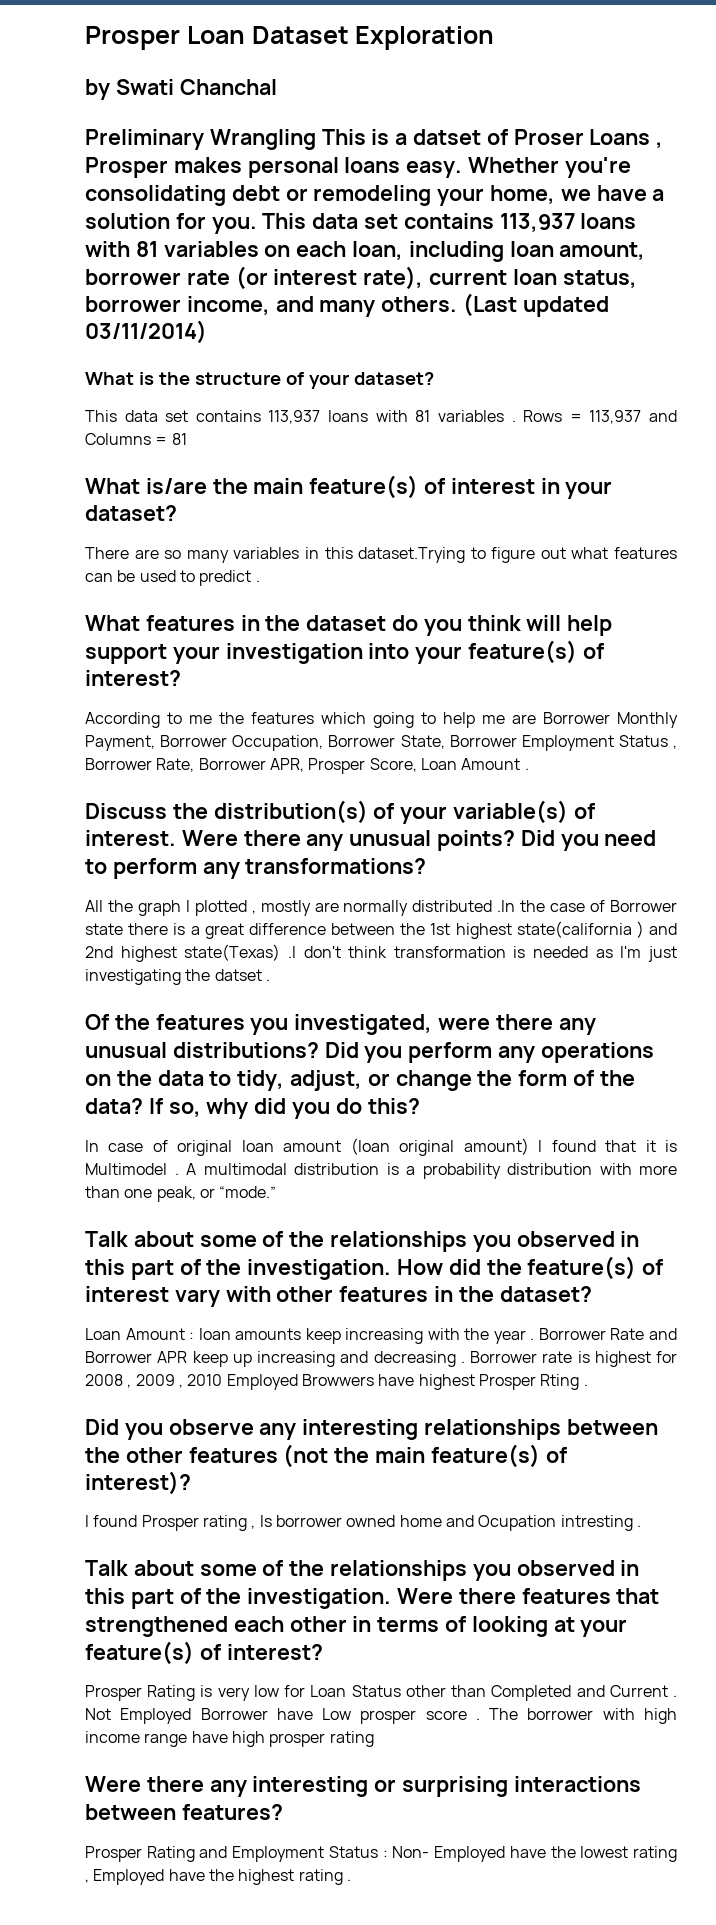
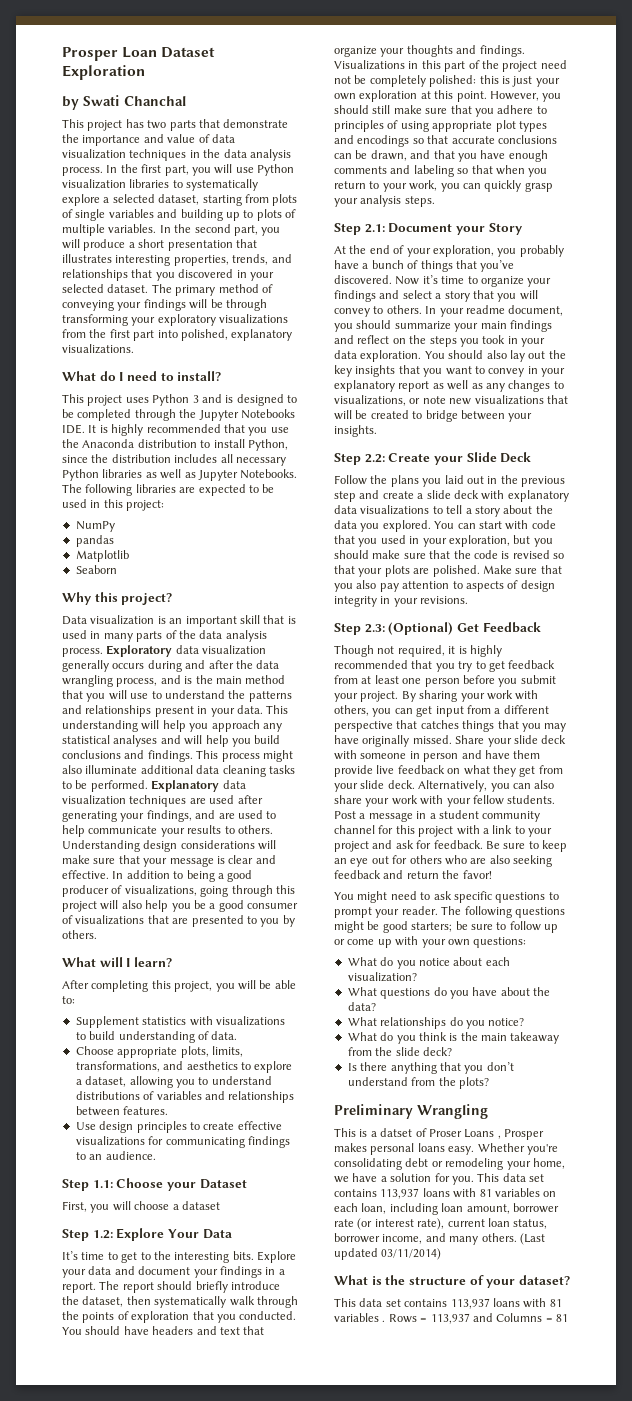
+ This project has two parts that demonstrate the importance and value of data visualization techniques in the data analysis process. In the first part, you will use Python visualization libraries to systematically explore a selected dataset, starting from plots of single variables and building up to plots of multiple variables. In the second part, you will produce a short presentation that illustrates interesting properties, trends, and relationships that you discovered in your selected dataset. The primary method of conveying your findings will be through transforming your exploratory visualizations from the first part into polished, explanatory visualizations.
+ What do I need to install?
+ This project uses Python 3 and is designed to be completed through the Jupyter Notebooks IDE. It is highly recommended that you use the Anaconda distribution to install Python, since the distribution includes all necessary Python libraries as well as Jupyter Notebooks. The following libraries are expected to be used in this project:
+ NumPy
+ pandas
+ Matplotlib
+ Seaborn
+ Why this project?
+ Data visualization is an important skill that is used in many parts of the data analysis process. Exploratory data visualization generally occurs during and after the data wrangling process, and is the main method that you will use to understand the patterns and relationships present in your data. This understanding will help you approach any statistical analyses and will help you build conclusions and findings. This process might also illuminate additional data cleaning tasks to be performed. Explanatory data visualization techniques are used after generating your findings, and are used to help communicate your results to others. Understanding design considerations will make sure that your message is clear and effective. In addition to being a good producer of visualizations, going through this project will also help you be a good consumer of visualizations that are presented to you by others.
+ What will I learn?
+ After completing this project, you will be able to:
+ Supplement statistics with visualizations to build understanding of data.
+ Choose appropriate plots, limits, transformations, and aesthetics to explore a dataset, allowing you to understand distributions of variables and relationships between features.
+ Use design principles to create effective visualizations for communicating findings to an audience.
+ Step 1.1: Choose your Dataset
+ First, you will choose a dataset
+ Step 1.2: Explore Your Data
+ It’s time to get to the interesting bits. Explore your data and document your findings in a report. The report should briefly introduce the dataset, then systematically walk through the points of exploration that you conducted. You should have headers and text that organize your thoughts and findings. Visualizations in this part of the project need not be completely polished: this is just your own exploration at this point. However, you should still make sure that you adhere to principles of using appropriate plot types and encodings so that accurate conclusions can be drawn, and that you have enough comments and labeling so that when you return to your work, you can quickly grasp your analysis steps.
+ Step 2.1: Document your Story
+ At the end of your exploration, you probably have a bunch of things that you’ve discovered. Now it’s time to organize your findings and select a story that you will convey to others. In your readme document, you should summarize your main findings and reflect on the steps you took in your data exploration. You should also lay out the key insights that you want to convey in your explanatory report as well as any changes to visualizations, or note new visualizations that will be created to bridge between your insights.
+ Step 2.2: Create your Slide Deck
+ Follow the plans you laid out in the previous step and create a slide deck with explanatory data visualizations to tell a story about the data you explored. You can start with code that you used in your exploration, but you should make sure that the code is revised so that your plots are polished. Make sure that you also pay attention to aspects of design integrity in your revisions.
+ Step 2.3: (Optional) Get Feedback
+ Though not required, it is highly recommended that you try to get feedback from at least one person before you submit your project. By sharing your work with others, you can get input from a different perspective that catches things that you may have originally missed. Share your slide deck with someone in person and have them provide live feedback on what they get from your slide deck. Alternatively, you can also share your work with your fellow students. Post a message in a student community channel for this project with a link to your project and ask for feedback. Be sure to keep an eye out for others who are also seeking feedback and return the favor!
+ You might need to ask specific questions to prompt your reader. The following questions might be good starters; be sure to follow up or come up with your own questions:
+ What do you notice about each visualization?
+ What questions do you have about the data?
+ What relationships do you notice?
+ What do you think is the main takeaway from the slide deck?
+ Is there anything that you don’t understand from the plots?
- Preliminary Wrangling This is a datset of Proser Loans , Prosper makes personal loans easy.
+ Preliminary Wrangling
+ This is a datset of Proser Loans , Prosper makes personal loans easy.
- What is/are the main feature(s) of interest in your dataset?
- There are so many variables in this dataset.Trying to figure out what features can be used to predict .
- What features in the dataset do you think will help support your investigation into your feature(s) of interest?
- According to me the features which going to help me are Borrower Monthly Payment, Borrower Occupation, Borrower State, Borrower Employment Status , Borrower Rate, Borrower APR, Prosper Score, Loan Amount .
- Discuss the distribution(s) of your variable(s) of interest. Were there any unusual points? Did you need to perform any transformations?
- All the graph I plotted , mostly are normally distributed .In the case of Borrower state there is a great difference between the 1st highest state(california ) and 2nd highest state(Texas) .I don't think transformation is needed as I'm just investigating the datset .
- Of the features you investigated, were there any unusual distributions? Did you perform any operations on the data to tidy, adjust, or change the form of the data? If so, why did you do this?
- In case of original loan amount (loan original amount) I found that it is Multimodel . A multimodal distribution is a probability distribution with more than one peak, or “mode.”
- Talk about some of the relationships you observed in this part of the investigation. How did the feature(s) of interest vary with other features in the dataset?
- Loan Amount : loan amounts keep increasing with the year . Borrower Rate and Borrower APR keep up increasing and decreasing . Borrower rate is highest for 2008 , 2009 , 2010 Employed Browwers have highest Prosper Rting .
- Did you observe any interesting relationships between the other features (not the main feature(s) of interest)?
- I found Prosper rating , Is borrower owned home and Ocupation intresting .
- Talk about some of the relationships you observed in this part of the investigation. Were there features that strengthened each other in terms of looking at your feature(s) of interest?
- Prosper Rating is very low for Loan Status other than Completed and Current . Not Employed Borrower have Low prosper score . The borrower with high income range have high prosper rating
- Were there any interesting or surprising interactions between features?
- Prosper Rating and Employment Status : Non- Employed have the lowest rating , Employed have the highest rating .

